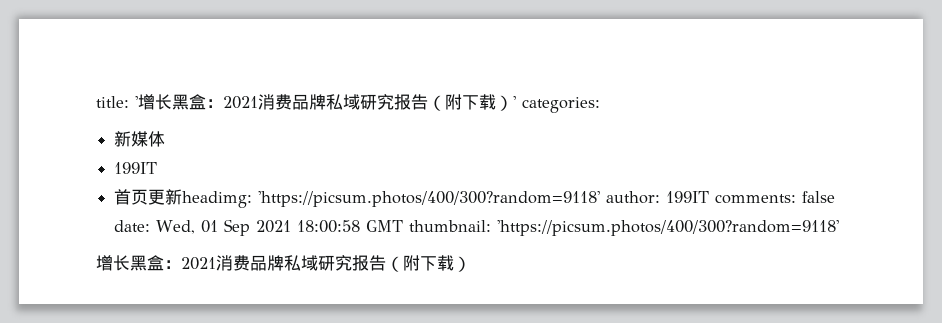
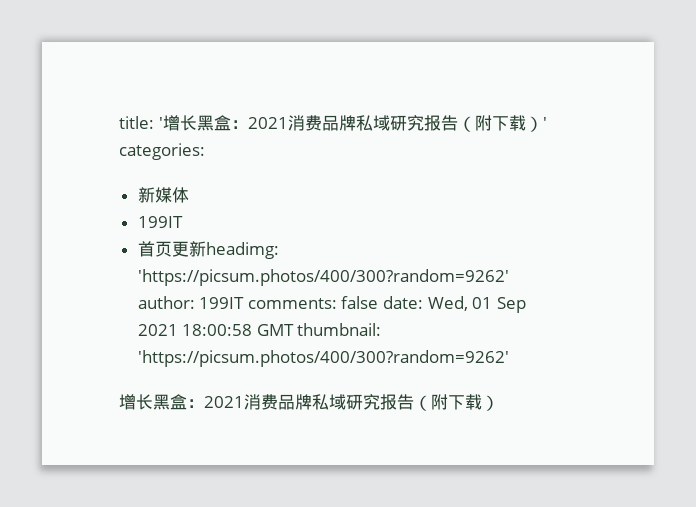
- 首页更新headimg: 'https://picsum.photos/400/300?random=9118' author: 199IT comments: false date: Wed, 01 Sep 2021 18:00:58 GMT thumbnail: 'https://picsum.photos/400/300?random=9118'
+ 首页更新headimg: 'https://picsum.photos/400/300?random=9262' author: 199IT comments: false date: Wed, 01 Sep 2021 18:00:58 GMT thumbnail: 'https://picsum.photos/400/300?random=9262'

